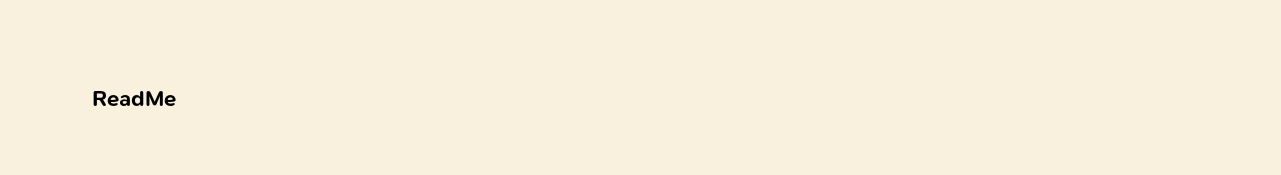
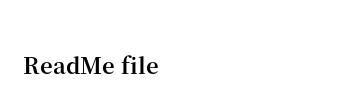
- ReadMe
+ ReadMe file

